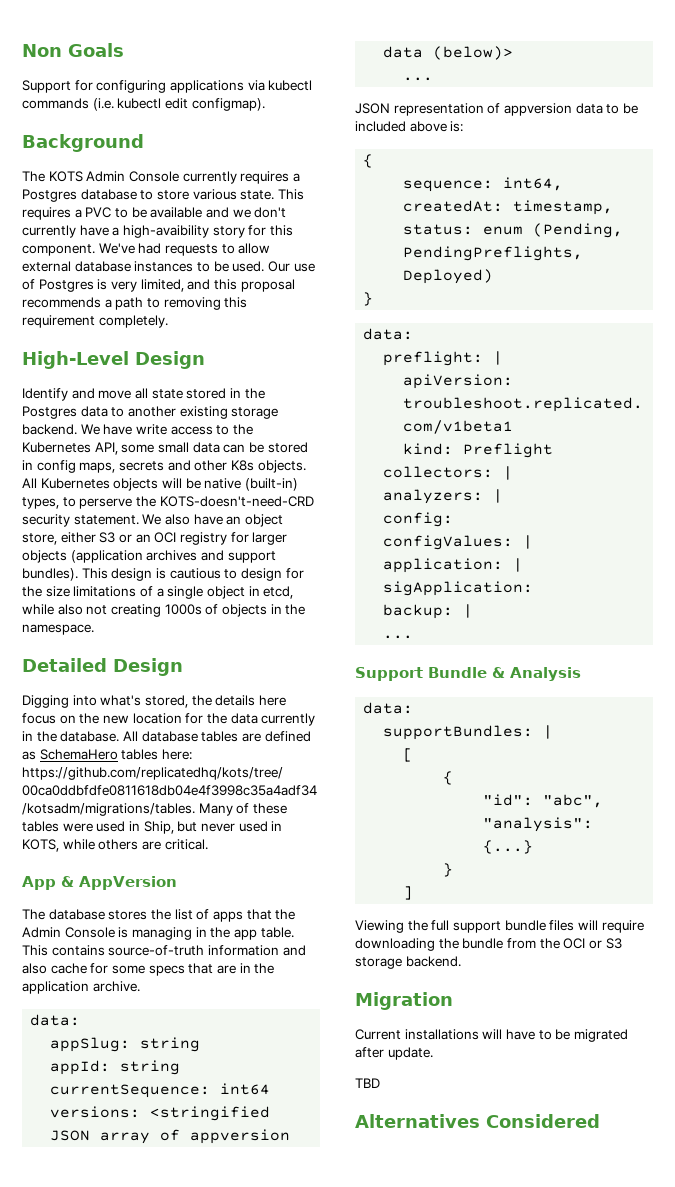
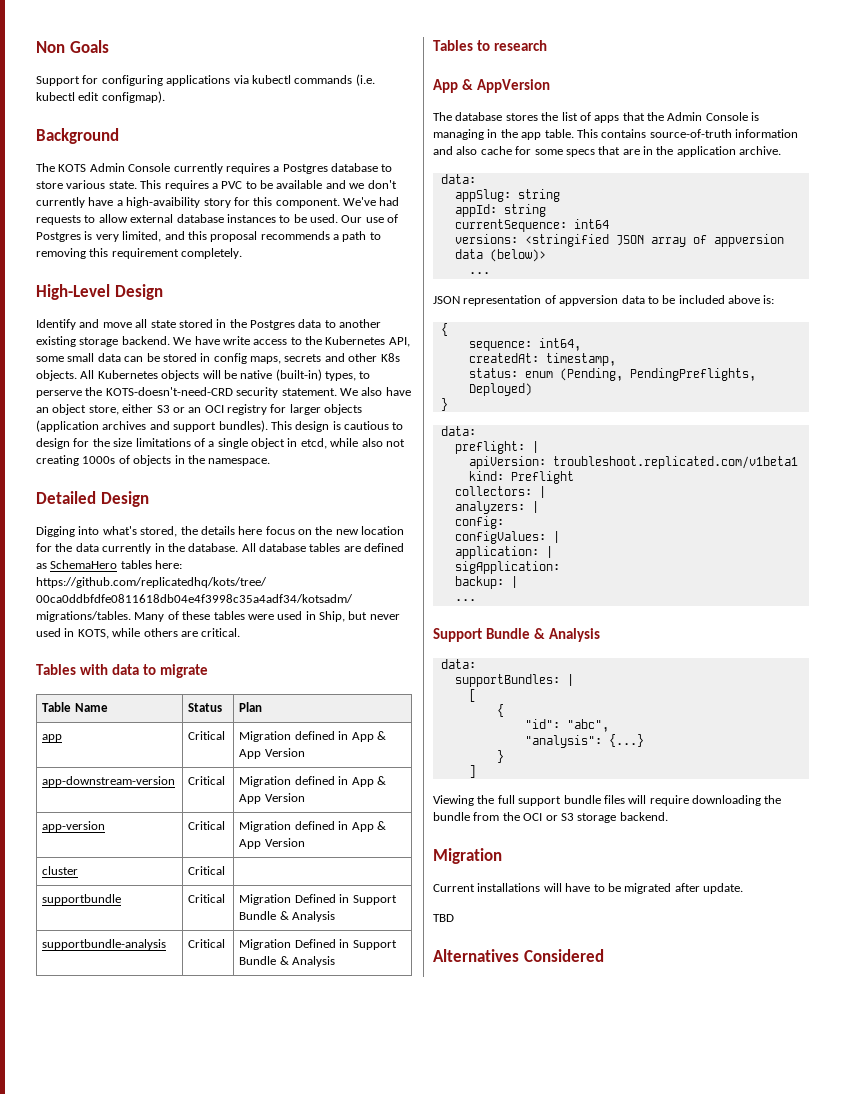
+ Tables with data to migrate
+ Table Name | Status | Plan
+ app | Critical | Migration defined in App & App Version
+ app-downstream-version | Critical | Migration defined in App & App Version
+ app-version | Critical | Migration defined in App & App Version
+ cluster | Critical |
+ supportbundle | Critical | Migration Defined in Support Bundle & Analysis
+ supportbundle-analysis | Critical | Migration Defined in Support Bundle & Analysis
+ Tables to research

